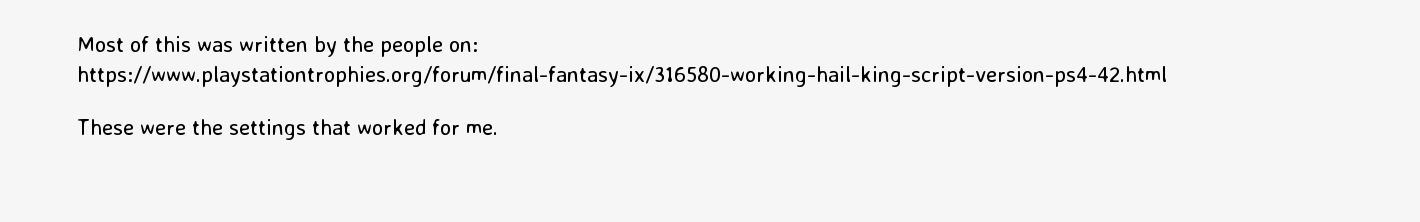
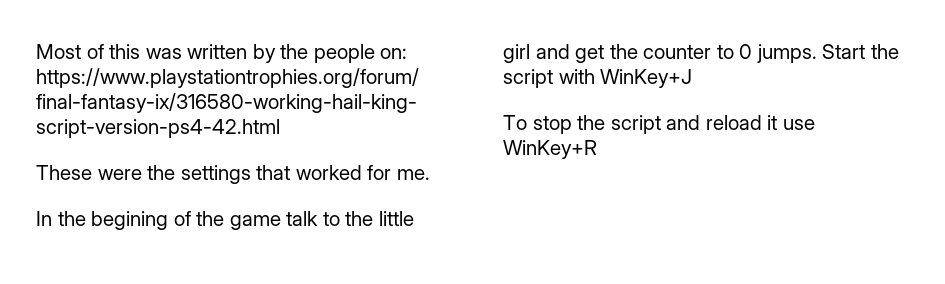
+ In the begining of the game talk to the little girl and get the counter to 0 jumps. Start the script with WinKey+J
+ To stop the script and reload it use WinKey+R

